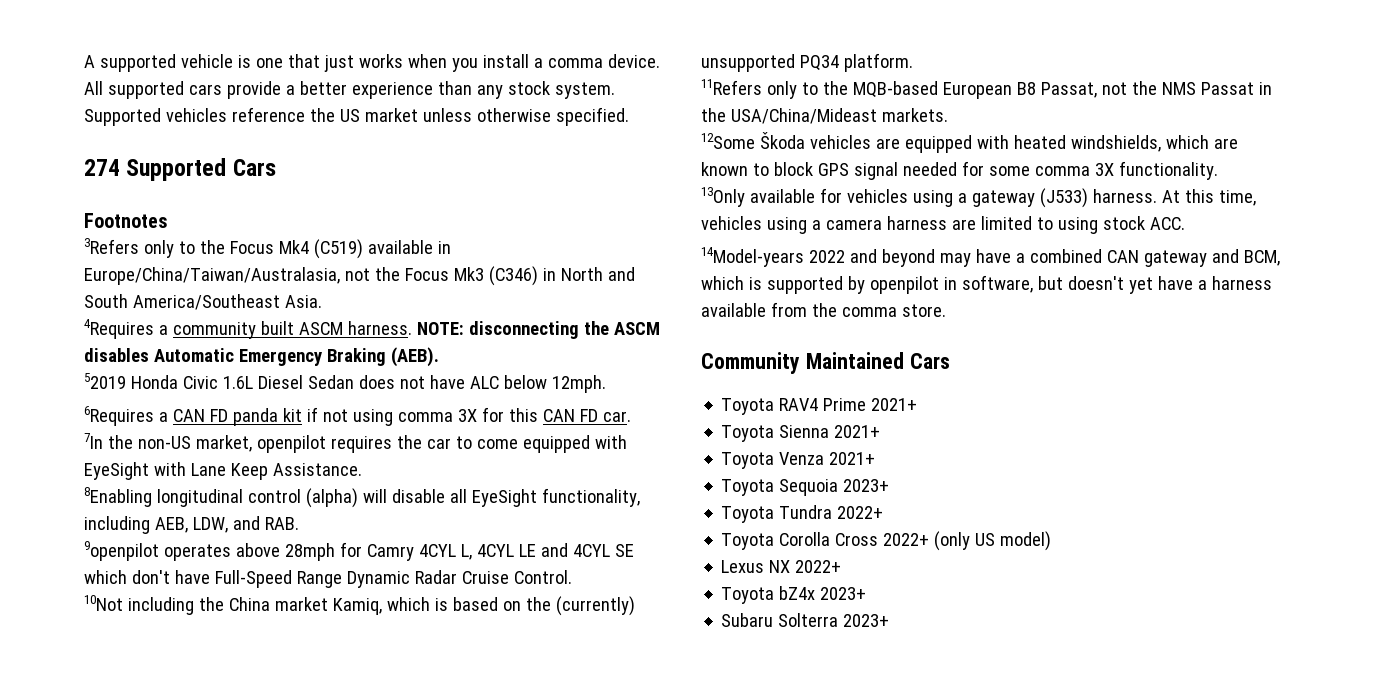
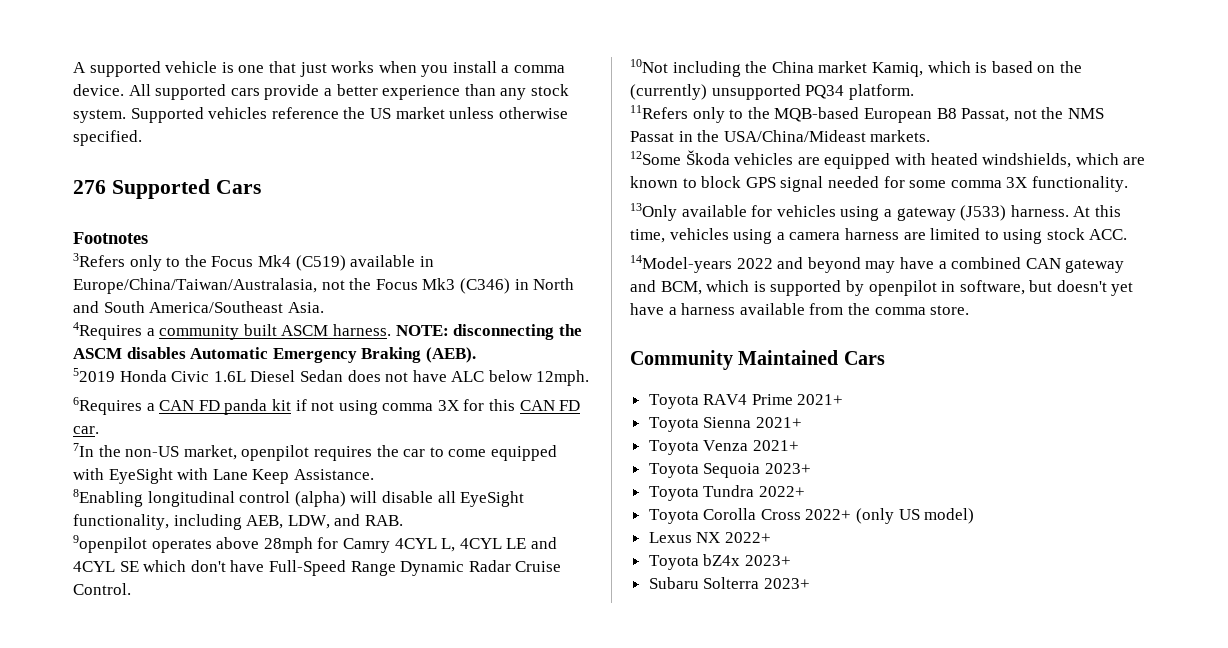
- 274 Supported Cars
+ 276 Supported Cars

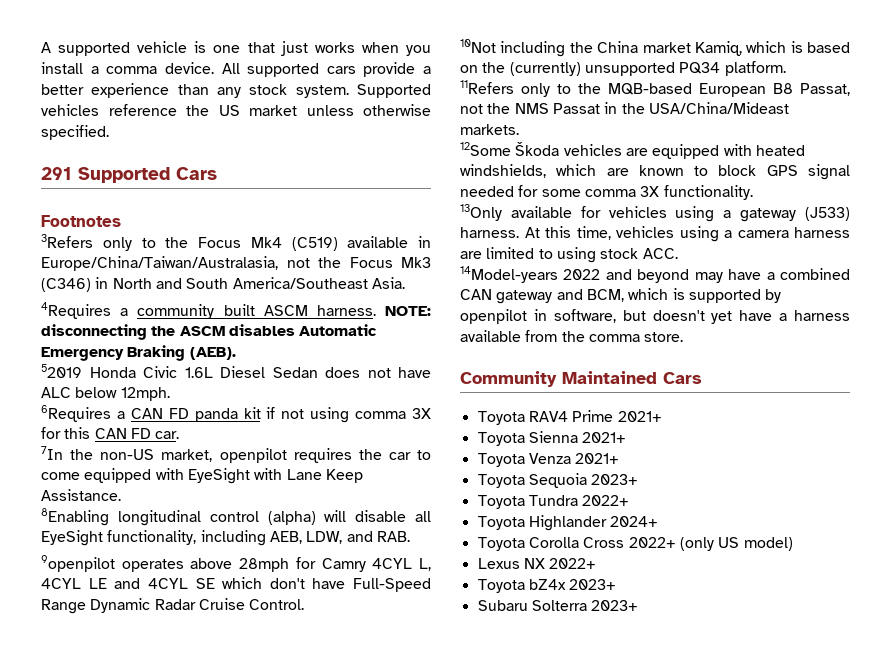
- 276 Supported Cars
+ 291 Supported Cars
+ Toyota Highlander 2024+

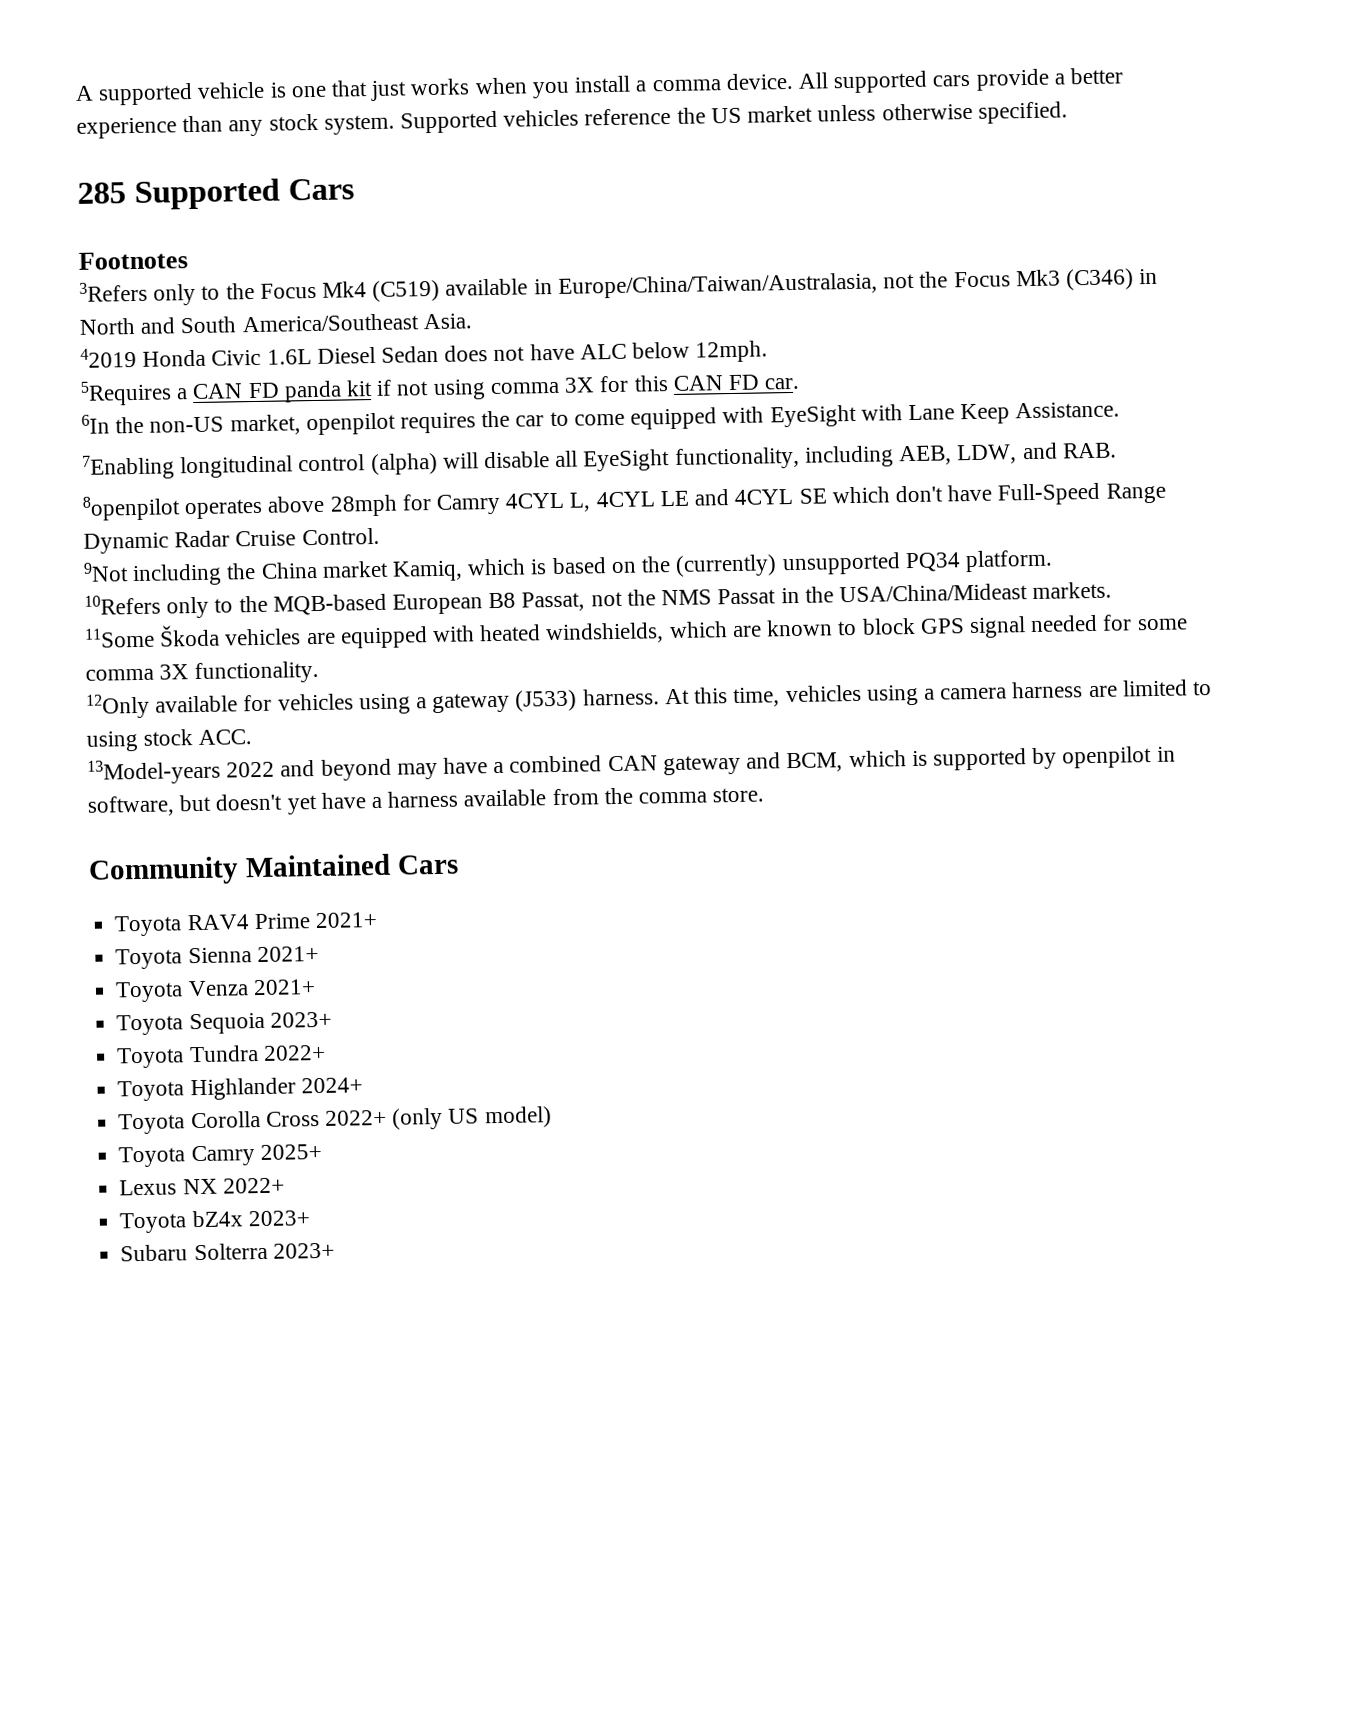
- 291 Supported Cars
+ 285 Supported Cars
- 4Requires a community built ASCM harness. NOTE: disconnecting the ASCM disables Automatic Emergency Braking (AEB).
- 52019 Honda Civic 1.6L Diesel Sedan does not have ALC below 12mph.
+ 42019 Honda Civic 1.6L Diesel Sedan does not have ALC below 12mph.
- 6Requires a CAN FD panda kit if not using comma 3X for this CAN FD car.
+ 5Requires a CAN FD panda kit if not using comma 3X for this CAN FD car.
- 7In the non-US market, openpilot requires the car to come equipped with EyeSight with Lane Keep Assistance.
+ 6In the non-US market, openpilot requires the car to come equipped with EyeSight with Lane Keep Assistance.
- 8Enabling longitudinal control (alpha) will disable all EyeSight functionality, including AEB, LDW, and RAB.
+ 7Enabling longitudinal control (alpha) will disable all EyeSight functionality, including AEB, LDW, and RAB.
- 9openpilot operates above 28mph for Camry 4CYL L, 4CYL LE and 4CYL SE which don't have Full-Speed Range Dynamic Radar Cruise Control.
+ 8openpilot operates above 28mph for Camry 4CYL L, 4CYL LE and 4CYL SE which don't have Full-Speed Range Dynamic Radar Cruise Control.
- 10Not including the China market Kamiq, which is based on the (currently) unsupported PQ34 platform.
+ 9Not including the China market Kamiq, which is based on the (currently) unsupported PQ34 platform.
- 11Refers only to the MQB-based European B8 Passat, not the NMS Passat in the USA/China/Mideast markets.
+ 10Refers only to the MQB-based European B8 Passat, not the NMS Passat in the USA/China/Mideast markets.
- 12Some Škoda vehicles are equipped with heated windshields, which are known to block GPS signal needed for some comma 3X functionality.
+ 11Some Škoda vehicles are equipped with heated windshields, which are known to block GPS signal needed for some comma 3X functionality.
- 13Only available for vehicles using a gateway (J533) harness.
+ 12Only available for vehicles using a gateway (J533) harness.
- 14Model-years 2022 and beyond may have a combined CAN gateway and BCM, which is supported by openpilot in software, but doesn't yet have a harness available from the comma store.
+ 13Model-years 2022 and beyond may have a combined CAN gateway and BCM, which is supported by openpilot in software, but doesn't yet have a harness available from the comma store.
+ Toyota Camry 2025+

